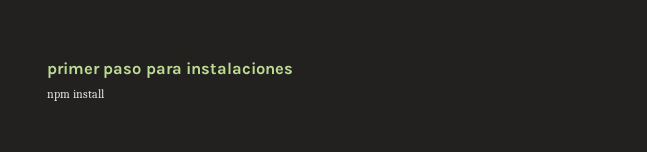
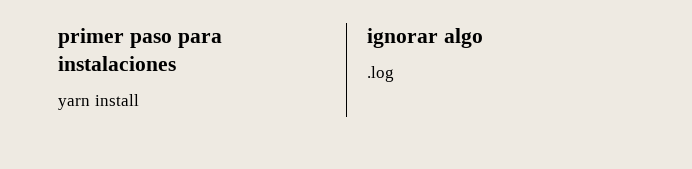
- npm install
+ yarn install
+ ignorar algo
+ .log

